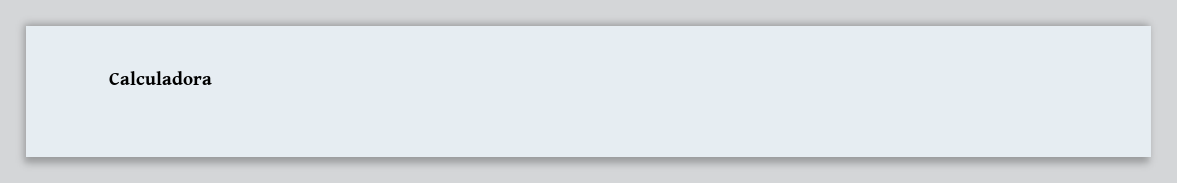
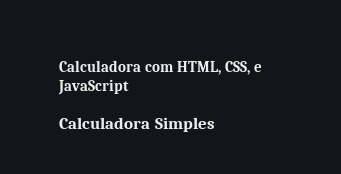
- Calculadora
+ Calculadora com HTML, CSS, e JavaScript
+ Calculadora Simples

